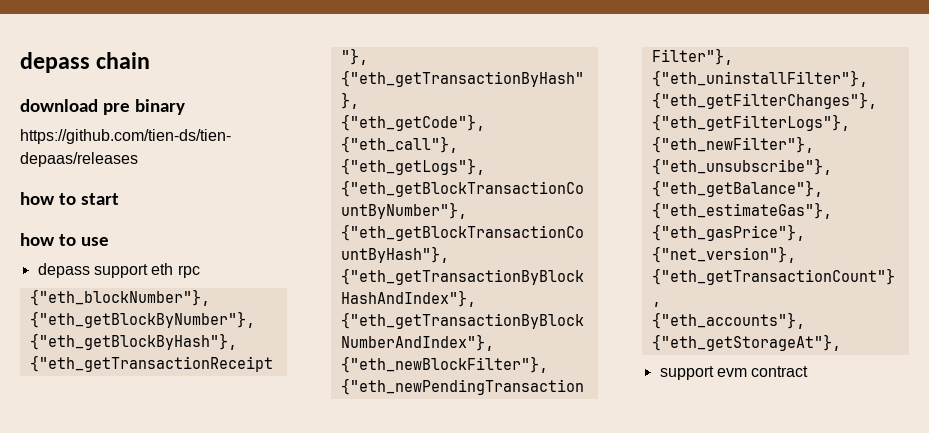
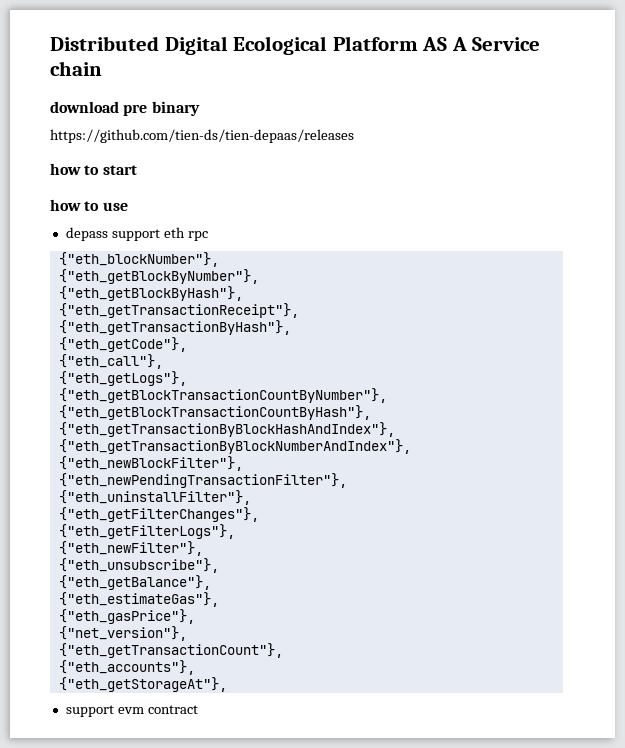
- depass chain
+ Distributed Digital Ecological Platform AS A Service chain

